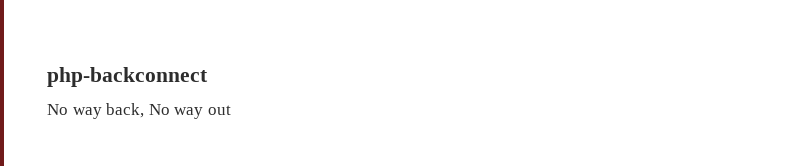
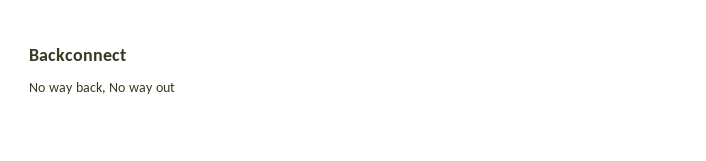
- php-backconnect
+ Backconnect

